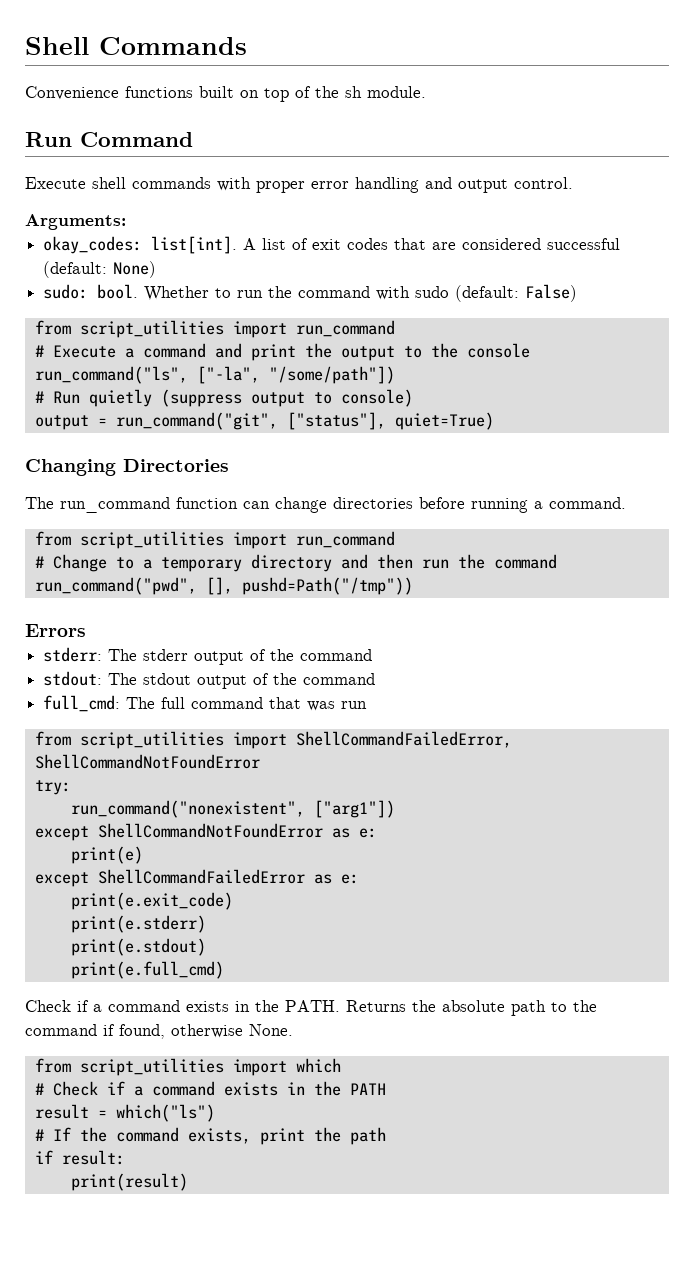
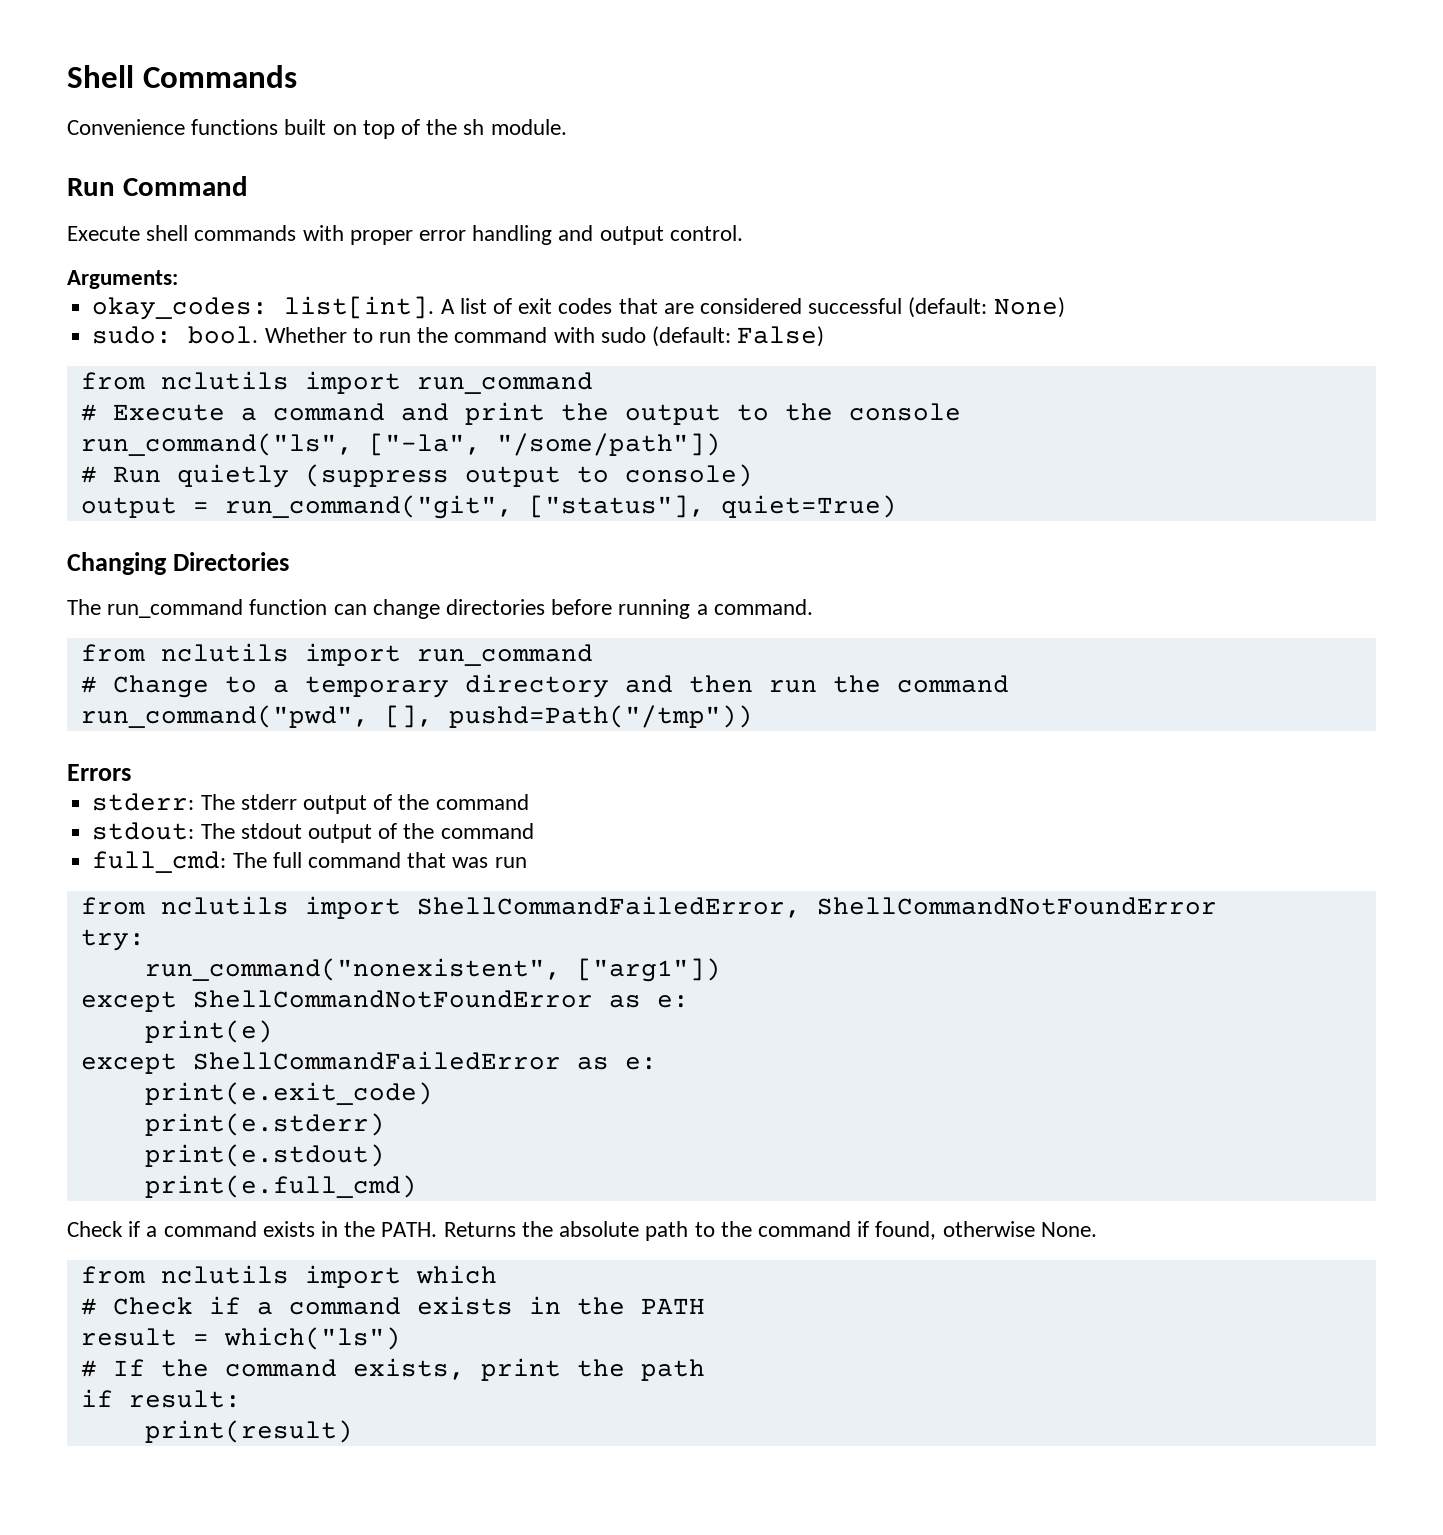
  Whether to run the command with sudo (default: False)
- from script_utilities import run_command
+ from nclutils import run_command
  The run_command function can change directories before running a command.
- from script_utilities import run_command
+ from nclutils import run_command
- from script_utilities import ShellCommandFailedError, ShellCommandNotFoundError
+ from nclutils import ShellCommandFailedError, ShellCommandNotFoundError
- from script_utilities import which
+ from nclutils import which

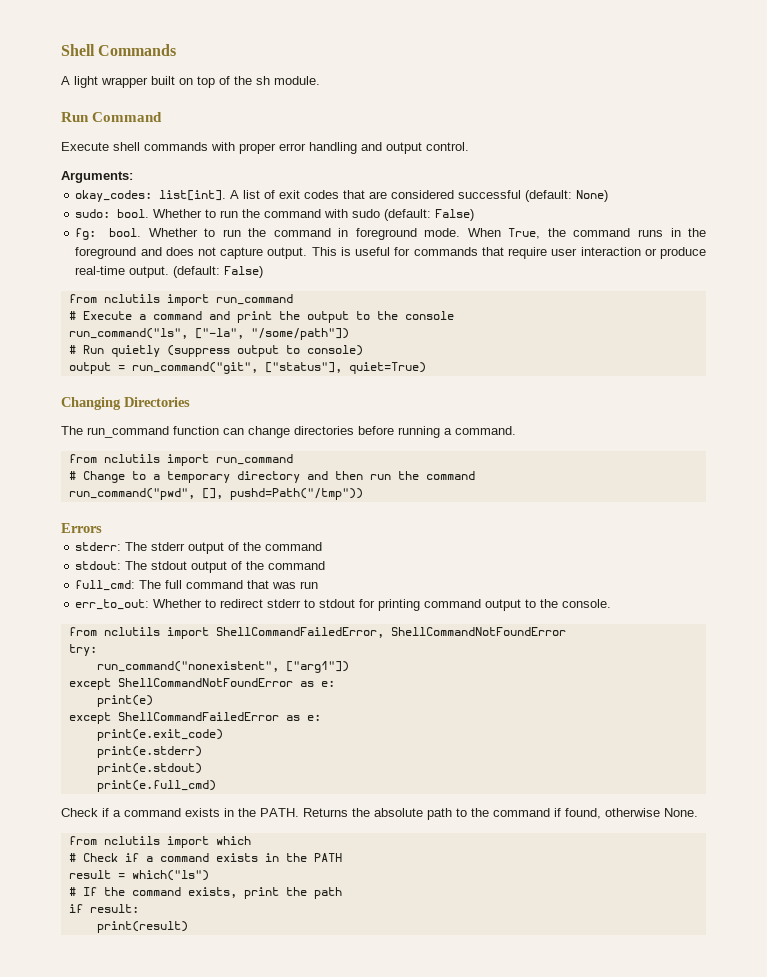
- Convenience functions built on top of the sh module.
+ A light wrapper built on top of the sh module.
+ fg: bool. Whether to run the command in foreground mode. When True, the command runs in the foreground and does not capture output. This is useful for commands that require user interaction or produce real-time output. (default: False)
+ err_to_out: Whether to redirect stderr to stdout for printing command output to the console.

